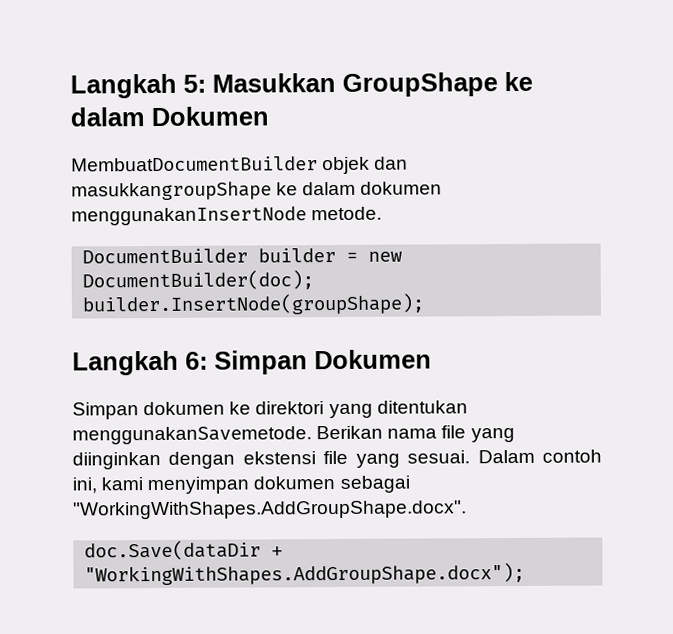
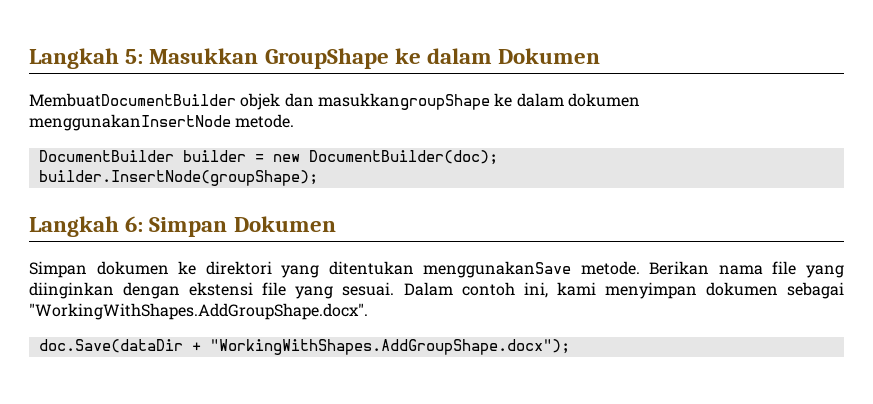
- Simpan dokumen ke direktori yang ditentukan menggunakanSavemetode.
+ Simpan dokumen ke direktori yang ditentukan menggunakanSave metode.

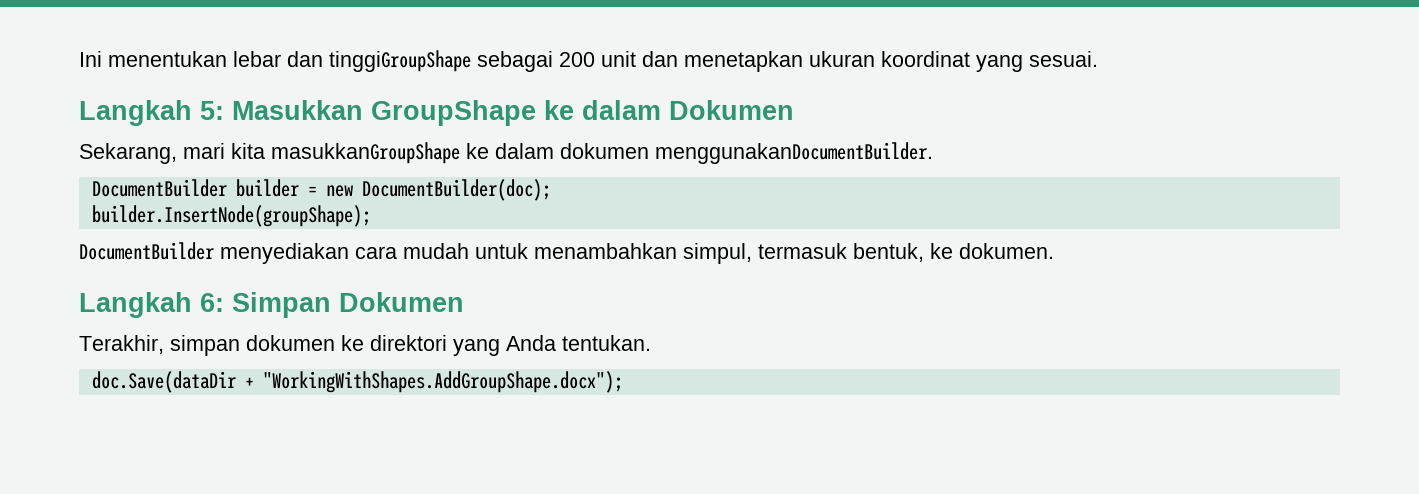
+ Ini menentukan lebar dan tinggiGroupShape sebagai 200 unit dan menetapkan ukuran koordinat yang sesuai.
- MembuatDocumentBuilder objek dan masukkangroupShape ke dalam dokumen menggunakanInsertNode metode.
+ Sekarang, mari kita masukkanGroupShape ke dalam dokumen menggunakanDocumentBuilder.
+ DocumentBuilder menyediakan cara mudah untuk menambahkan simpul, termasuk bentuk, ke dokumen.
- Simpan dokumen ke direktori yang ditentukan menggunakanSave metode. Berikan nama file yang diinginkan dengan ekstensi file yang sesuai. Dalam contoh ini, kami menyimpan dokumen sebagai "WorkingWithShapes.AddGroupShape.docx".
+ Terakhir, simpan dokumen ke direktori yang Anda tentukan.

